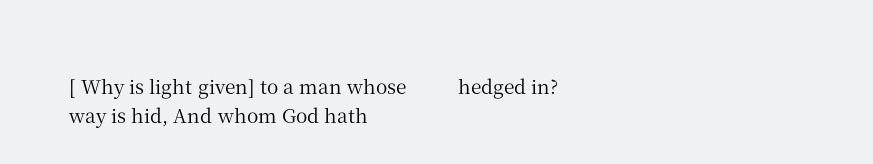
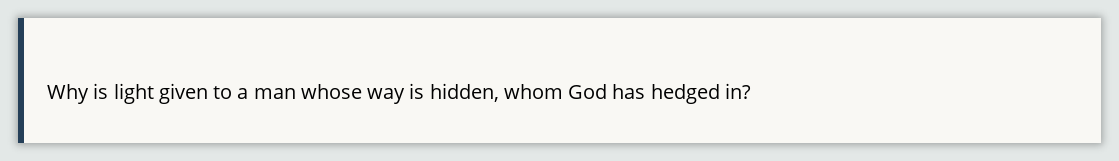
- [ Why is light given] to a man whose way is hid, And whom God hath hedged in?
+ Why is light given to a man whose way is hidden, whom God has hedged in?

